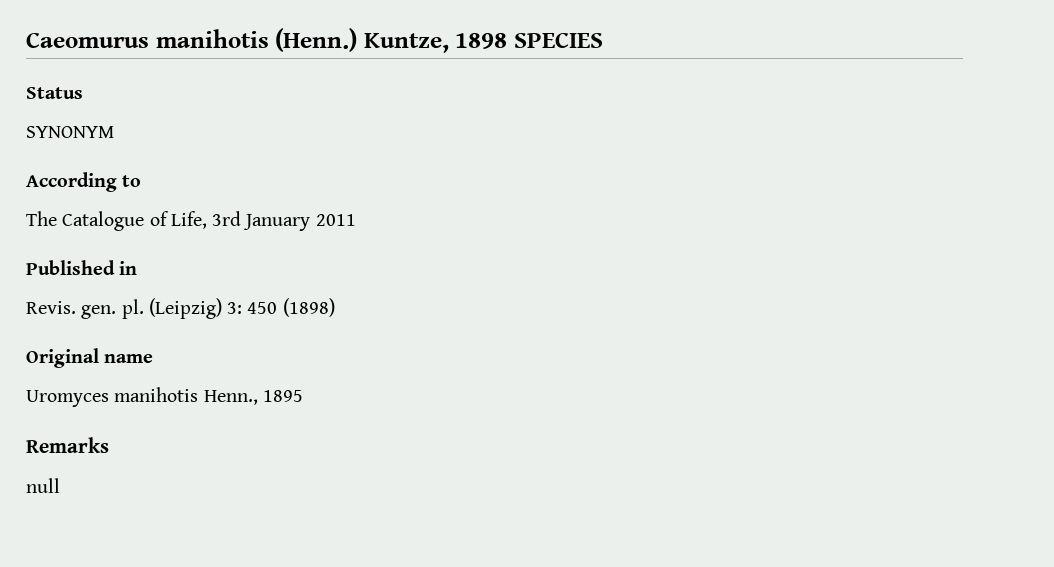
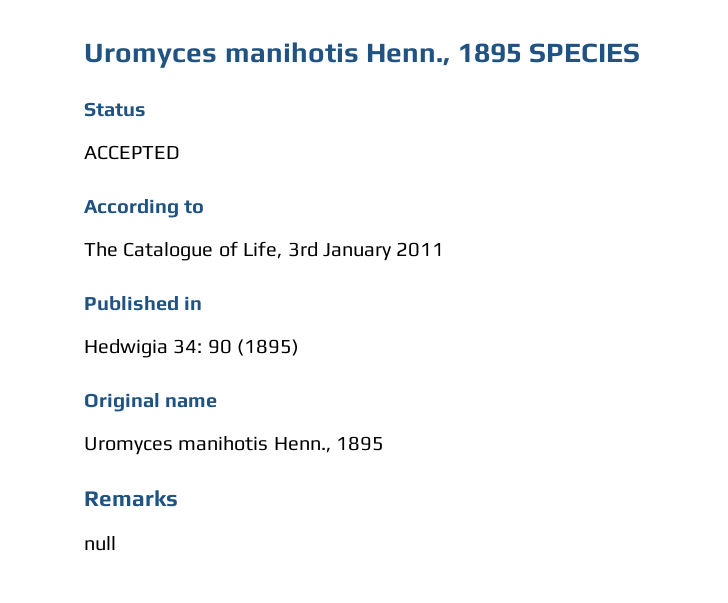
- Caeomurus manihotis (Henn.) Kuntze, 1898 SPECIES
+ Uromyces manihotis Henn., 1895 SPECIES
- SYNONYM
+ ACCEPTED
- Revis. gen. pl. (Leipzig) 3: 450 (1898)
+ Hedwigia 34: 90 (1895)

